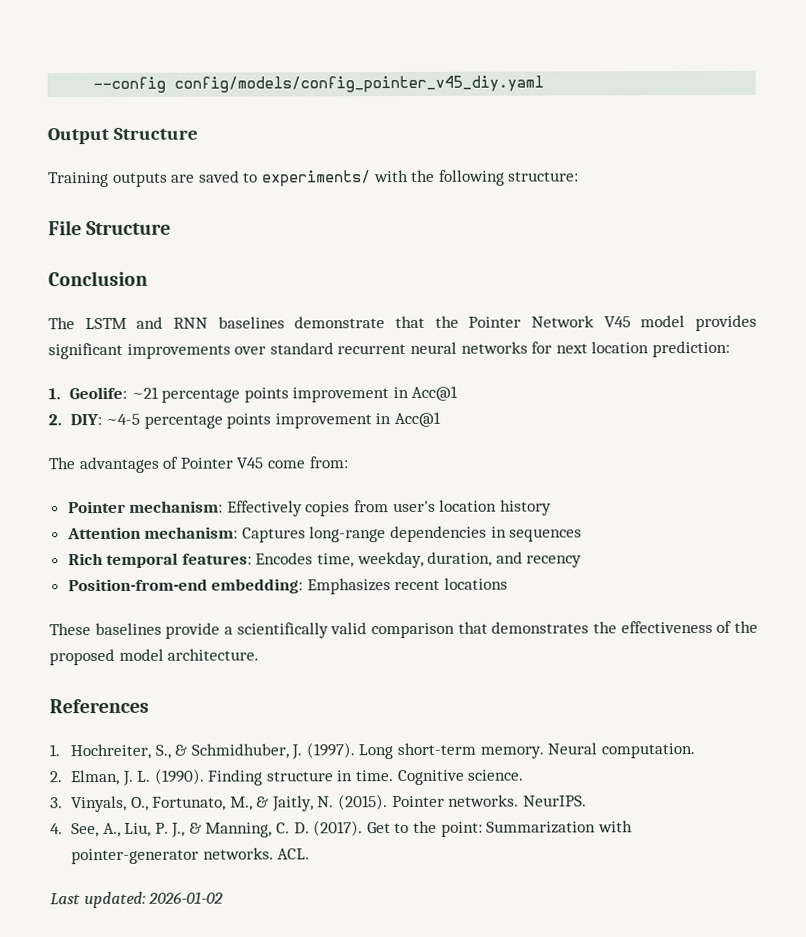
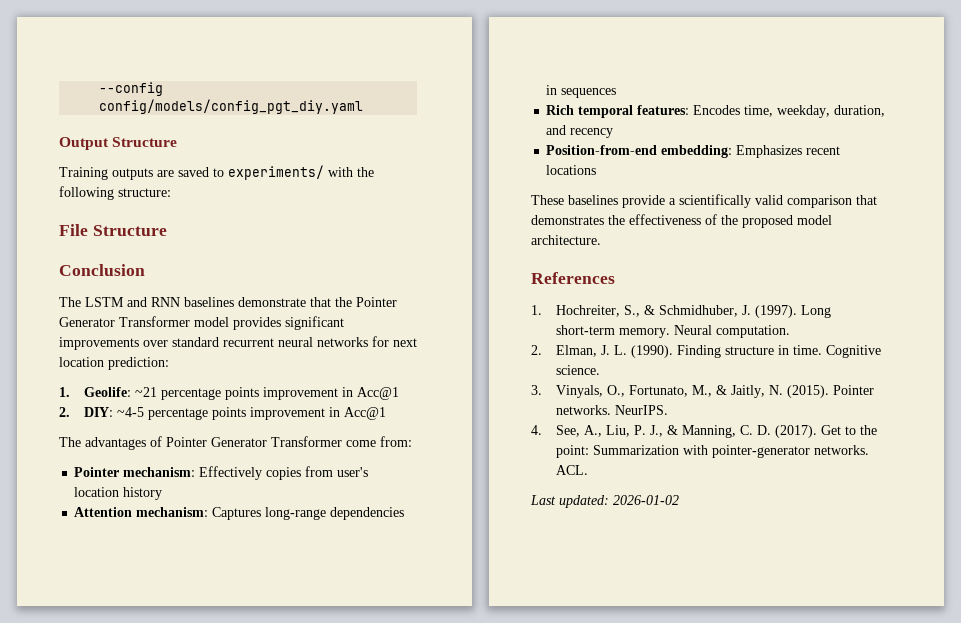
- --config config/models/config_pointer_v45_diy.yaml
+ --config config/models/config_pgt_diy.yaml
- The LSTM and RNN baselines demonstrate that the Pointer Network V45 model provides significant improvements over standard recurrent neural networks for next location prediction:
+ The LSTM and RNN baselines demonstrate that the Pointer Generator Transformer model provides significant improvements over standard recurrent neural networks for next location prediction:
- The advantages of Pointer V45 come from:
+ The advantages of Pointer Generator Transformer come from:

